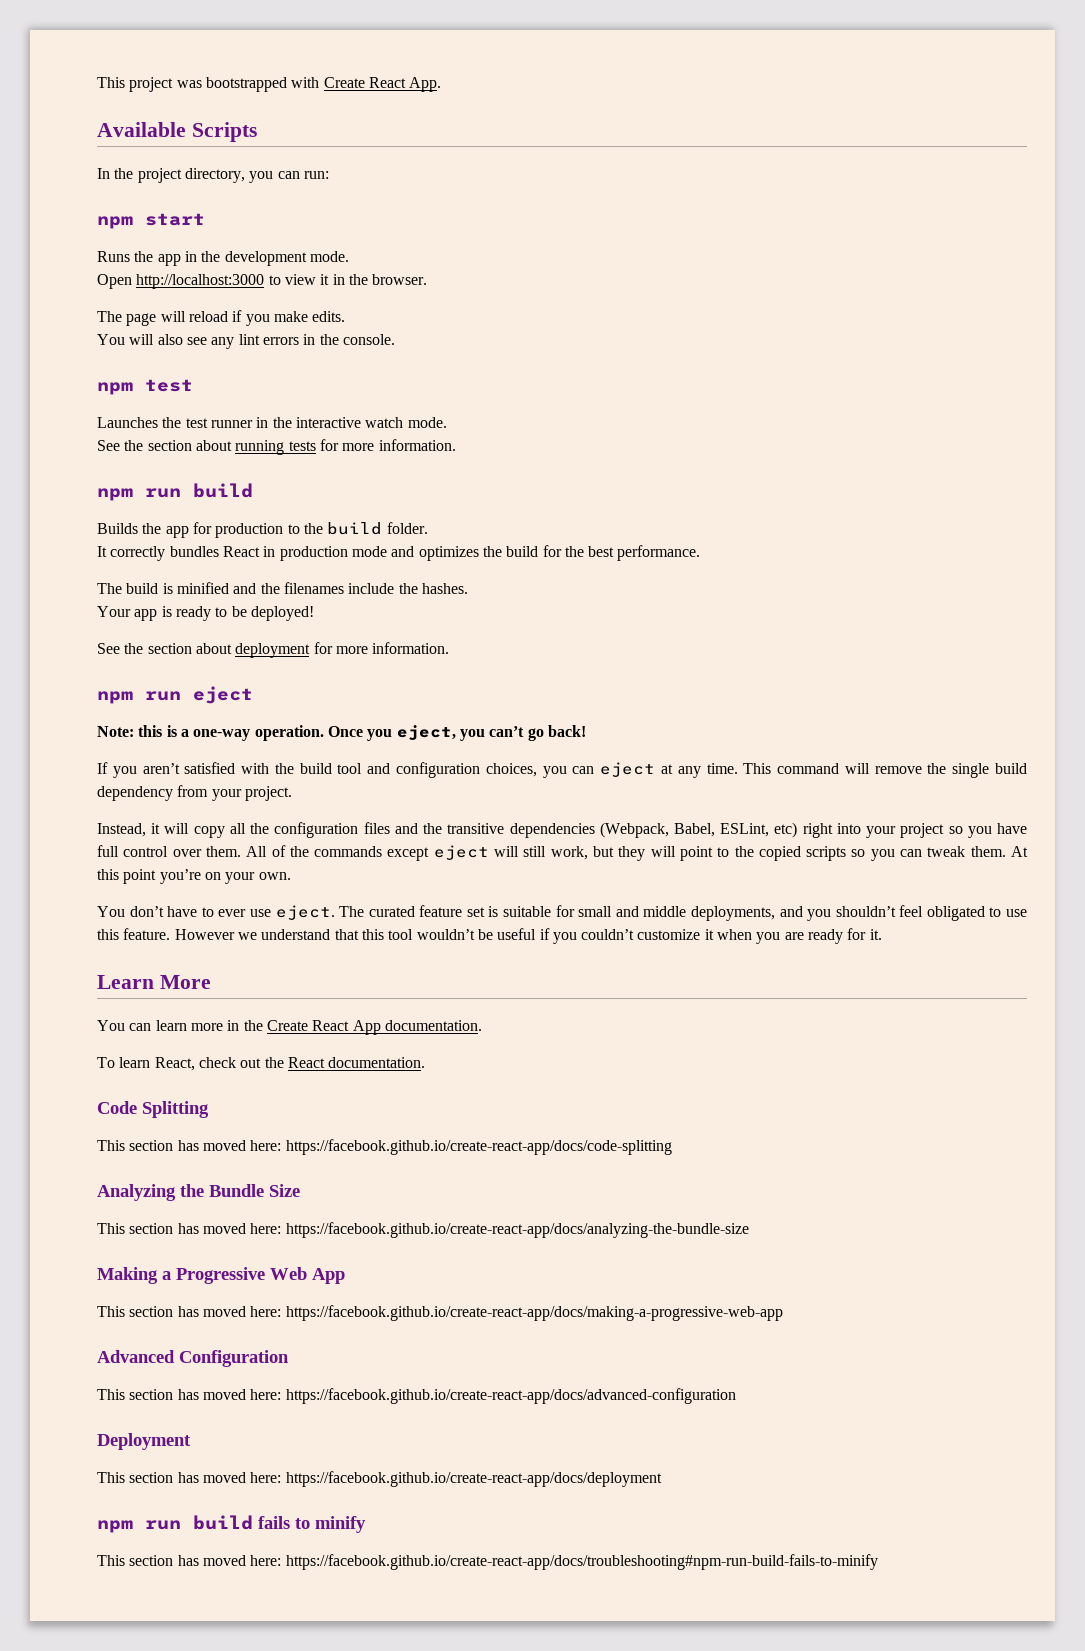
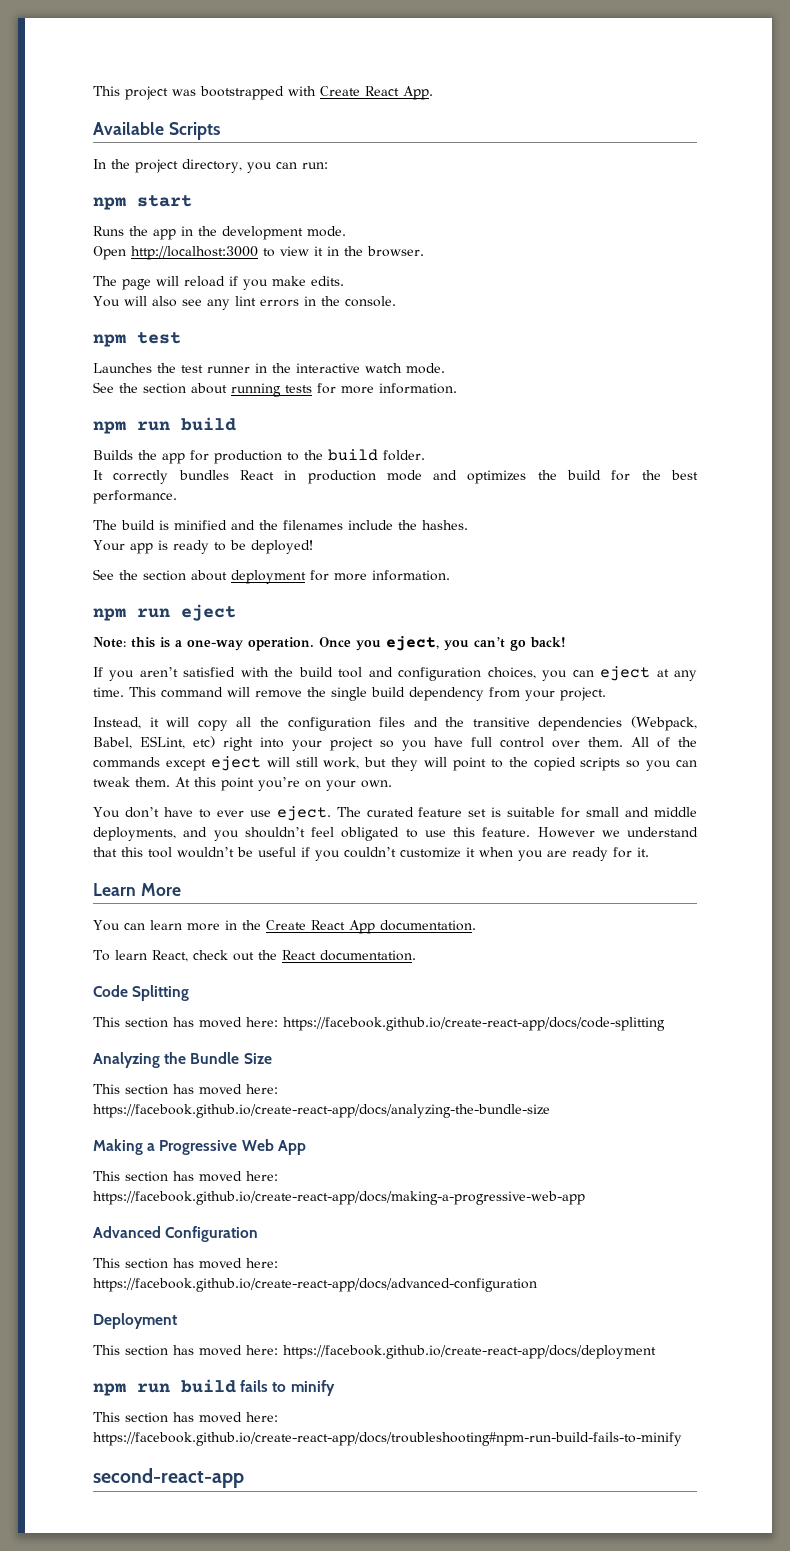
+ second-react-app

